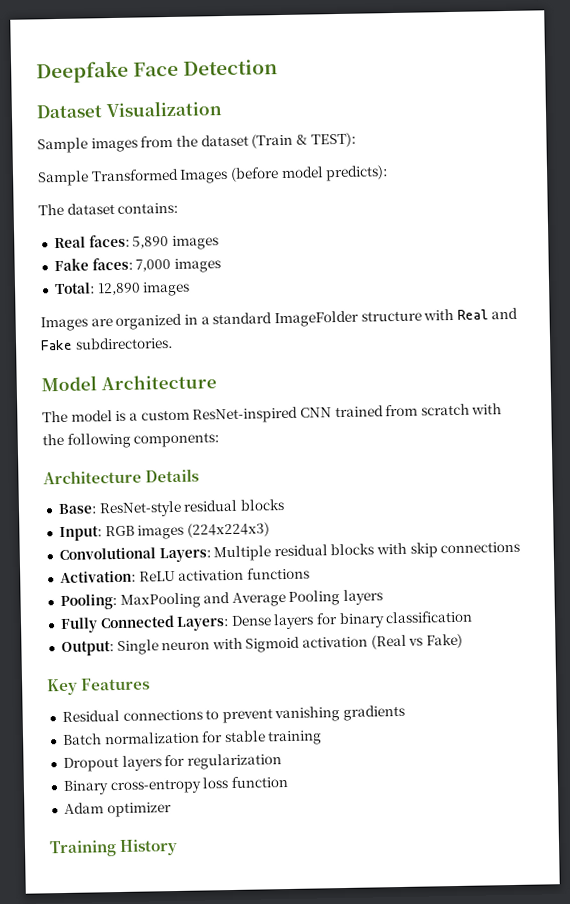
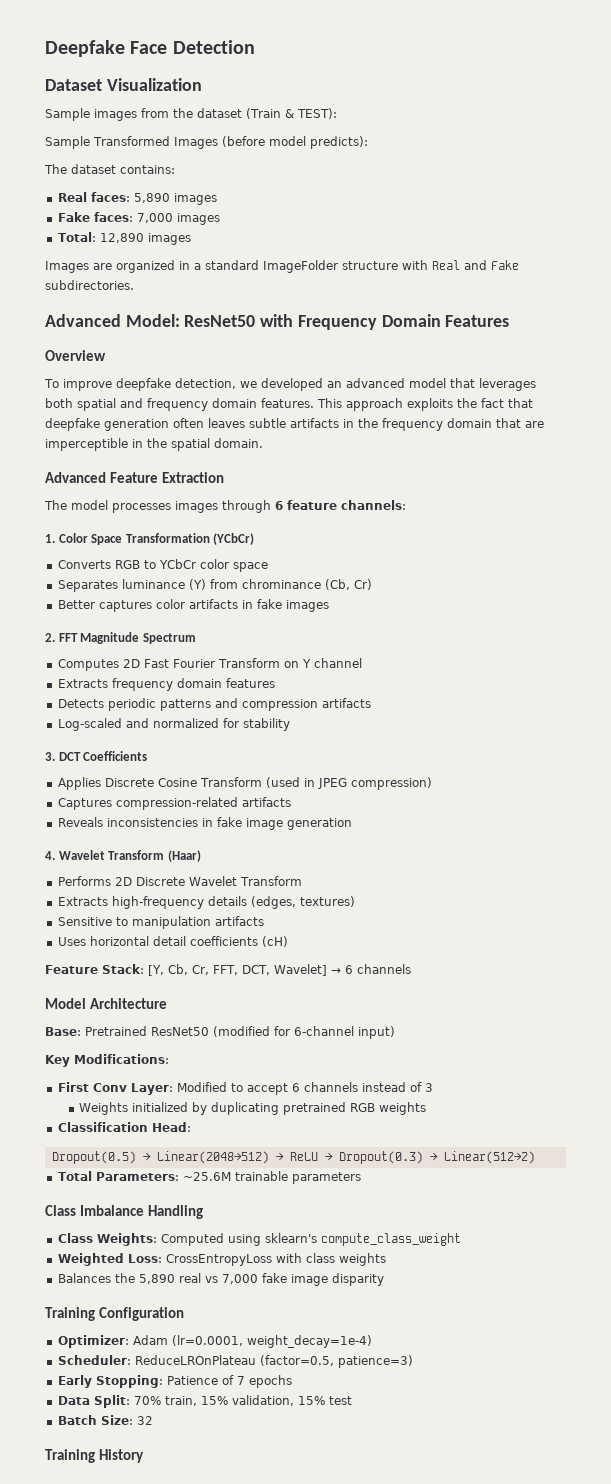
+ Advanced Model: ResNet50 with Frequency Domain Features
+ Overview
+ To improve deepfake detection, we developed an advanced model that leverages both spatial and frequency domain features. This approach exploits the fact that deepfake generation often leaves subtle artifacts in the frequency domain that are imperceptible in the spatial domain.
+ Advanced Feature Extraction
+ The model processes images through 6 feature channels:
+ 1. Color Space Transformation (YCbCr)
+ Converts RGB to YCbCr color space
+ Separates luminance (Y) from chrominance (Cb, Cr)
+ Better captures color artifacts in fake images
+ 2. FFT Magnitude Spectrum
+ Computes 2D Fast Fourier Transform on Y channel
+ Extracts frequency domain features
+ Detects periodic patterns and compression artifacts
+ Log-scaled and normalized for stability
+ 3. DCT Coefficients
+ Applies Discrete Cosine Transform (used in JPEG compression)
+ Captures compression-related artifacts
+ Reveals inconsistencies in fake image generation
+ 4. Wavelet Transform (Haar)
+ Performs 2D Discrete Wavelet Transform
+ Extracts high-frequency details (edges, textures)
+ Sensitive to manipulation artifacts
+ Uses horizontal detail coefficients (cH)
+ Feature Stack: [Y, Cb, Cr, FFT, DCT, Wavelet] → 6 channels
  Model Architecture
- The model is a custom ResNet-inspired CNN trained from scratch with the following components:
- Architecture Details
- Base: ResNet-style residual blocks
- Input: RGB images (224x224x3)
- Convolutional Layers: Multiple residual blocks with skip connections
- Activation: ReLU activation functions
- Pooling: MaxPooling and Average Pooling layers
- Fully Connected Layers: Dense layers for binary classification
- Output: Single neuron with Sigmoid activation (Real vs Fake)
- Key Features
- Residual connections to prevent vanishing gradients
- Batch normalization for stable training
- Dropout layers for regularization
- Binary cross-entropy loss function
- Adam optimizer
+ Base: Pretrained ResNet50 (modified for 6-channel input)
+ Key Modifications:
+ First Conv Layer: Modified to accept 6 channels instead of 3
+ Weights initialized by duplicating pretrained RGB weights
+ Classification Head:
+ Dropout(0.5) → Linear(2048→512) → ReLU → Dropout(0.3) → Linear(512→2)
+ Total Parameters: ~25.6M trainable parameters
+ Class Imbalance Handling
+ Class Weights: Computed using sklearn's compute_class_weight
+ Weighted Loss: CrossEntropyLoss with class weights
+ Balances the 5,890 real vs 7,000 fake image disparity
+ Training Configuration
+ Optimizer: Adam (lr=0.0001, weight_decay=1e-4)
+ Scheduler: ReduceLROnPlateau (factor=0.5, patience=3)
+ Early Stopping: Patience of 7 epochs
+ Data Split: 70% train, 15% validation, 15% test
+ Batch Size: 32

